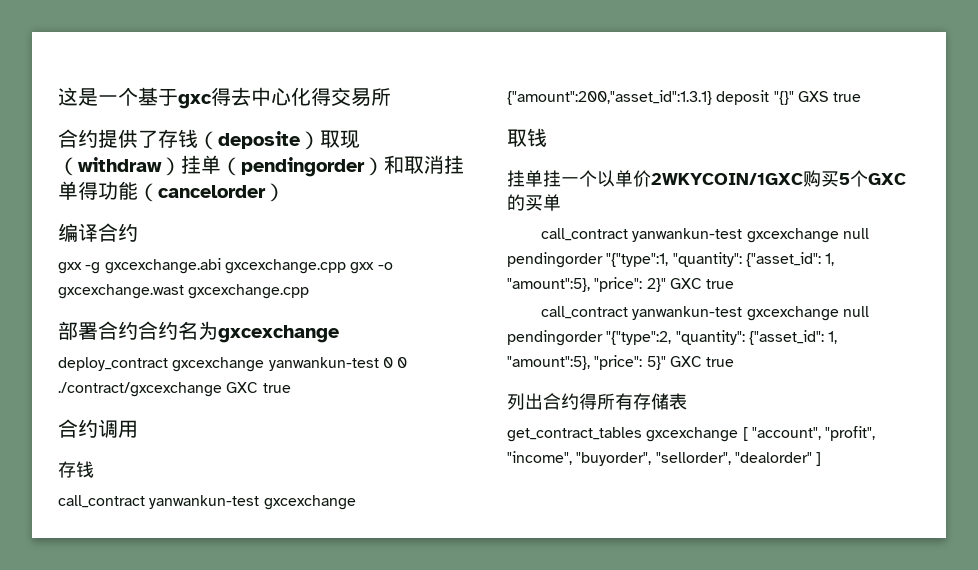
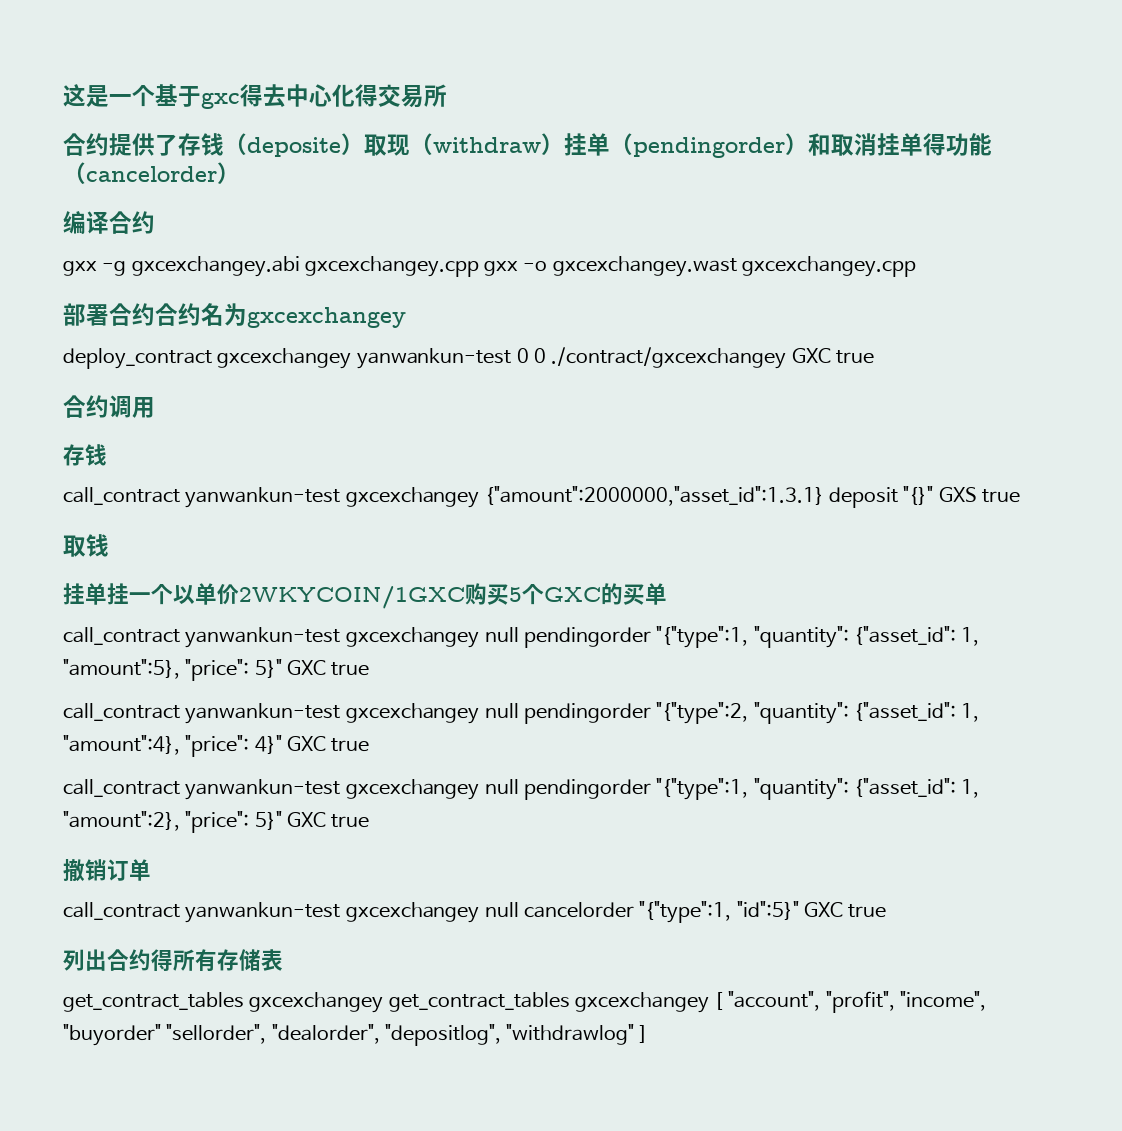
- gxx -g gxcexchange.abi gxcexchange.cpp gxx -o gxcexchange.wast gxcexchange.cpp
+ gxx -g gxcexchangey.abi gxcexchangey.cpp gxx -o gxcexchangey.wast gxcexchangey.cpp
- 部署合约合约名为gxcexchange
+ 部署合约合约名为gxcexchangey
- deploy_contract gxcexchange yanwankun-test 0 0 ./contract/gxcexchange GXC true
+ deploy_contract gxcexchangey yanwankun-test 0 0 ./contract/gxcexchangey GXC true
- call_contract yanwankun-test gxcexchange {"amount":200,"asset_id":1.3.1} deposit "{}" GXS true
+ call_contract yanwankun-test gxcexchangey {"amount":2000000,"asset_id":1.3.1} deposit "{}" GXS true
- call_contract yanwankun-test gxcexchange null pendingorder "{"type":1, "quantity": {"asset_id": 1, "amount":5}, "price": 2}" GXC true
- call_contract yanwankun-test gxcexchange null pendingorder "{"type":2, "quantity": {"asset_id": 1, "amount":5}, "price": 5}" GXC true
+ call_contract yanwankun-test gxcexchangey null pendingorder "{"type":1, "quantity": {"asset_id": 1, "amount":5}, "price": 5}" GXC true
+ call_contract yanwankun-test gxcexchangey null pendingorder "{"type":2, "quantity": {"asset_id": 1, "amount":4}, "price": 4}" GXC true
+ call_contract yanwankun-test gxcexchangey null pendingorder "{"type":1, "quantity": {"asset_id": 1, "amount":2}, "price": 5}" GXC true
+ 撤销订单
+ call_contract yanwankun-test gxcexchangey null cancelorder "{"type":1, "id":5}" GXC true
- get_contract_tables gxcexchange [ "account", "profit", "income", "buyorder", "sellorder", "dealorder" ]
+ get_contract_tables gxcexchangey get_contract_tables gxcexchangey [ "account", "profit", "income", "buyorder" "sellorder", "dealorder", "depositlog", "withdrawlog" ]

